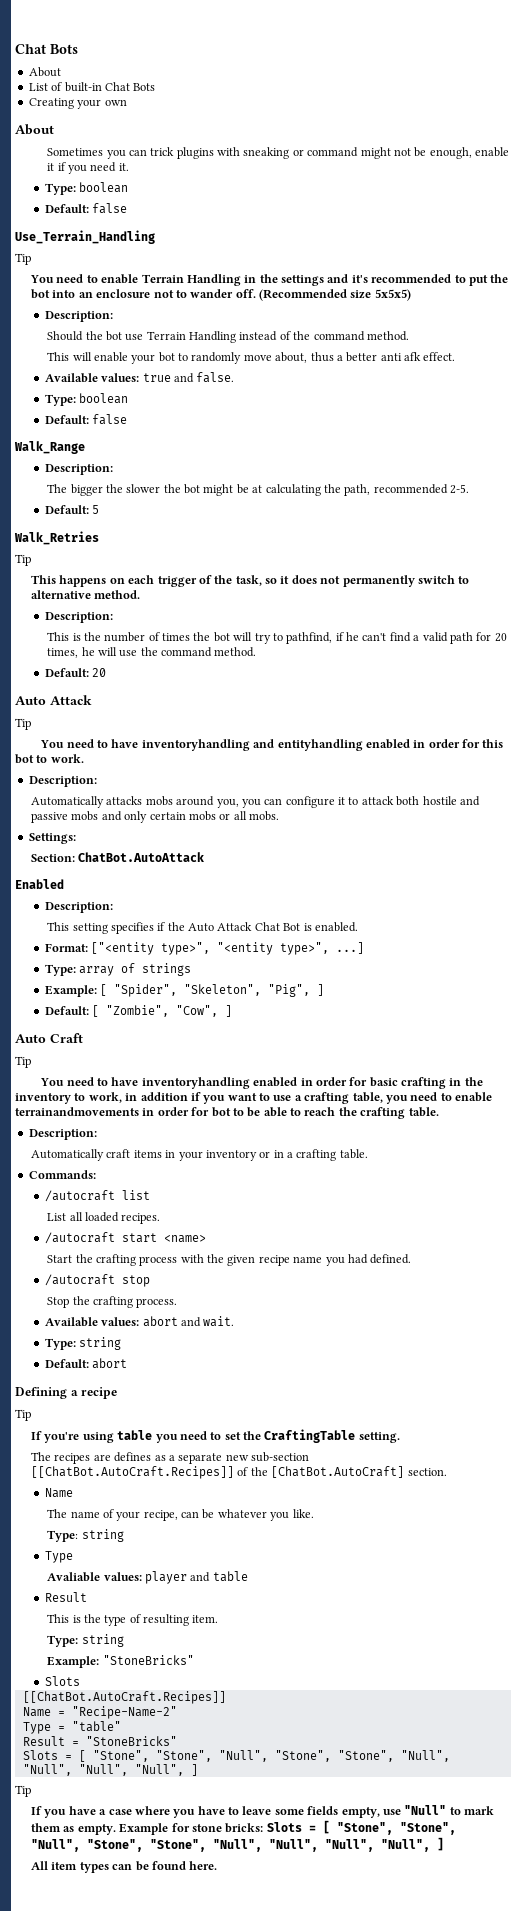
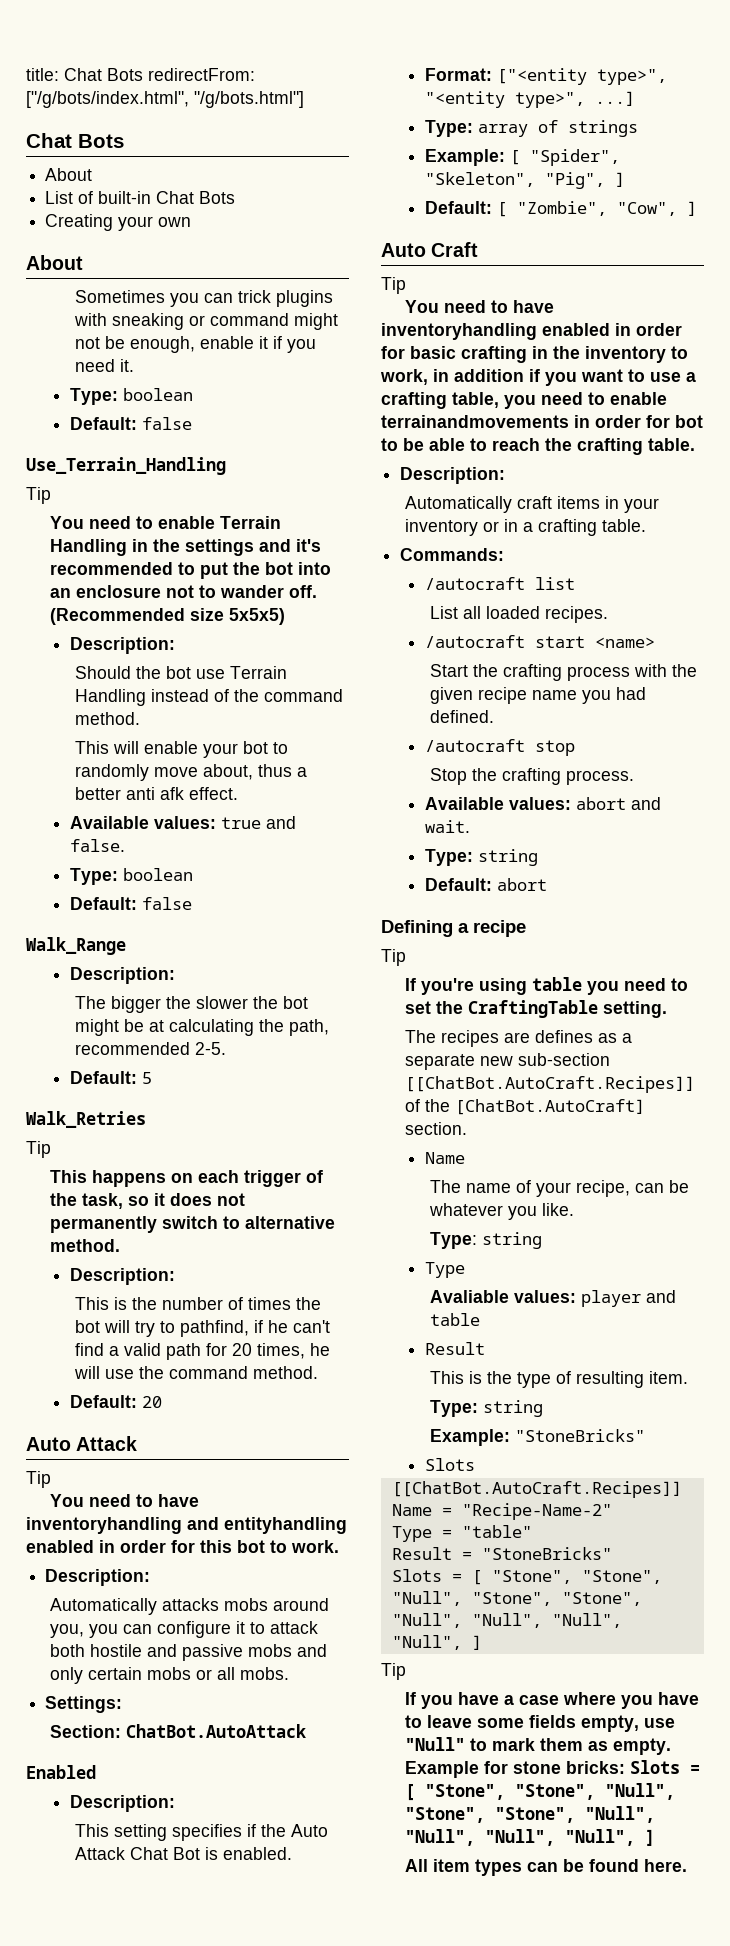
+ title: Chat Bots redirectFrom: ["/g/bots/index.html", "/g/bots.html"]

